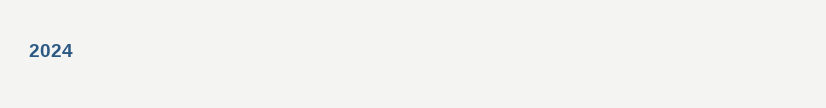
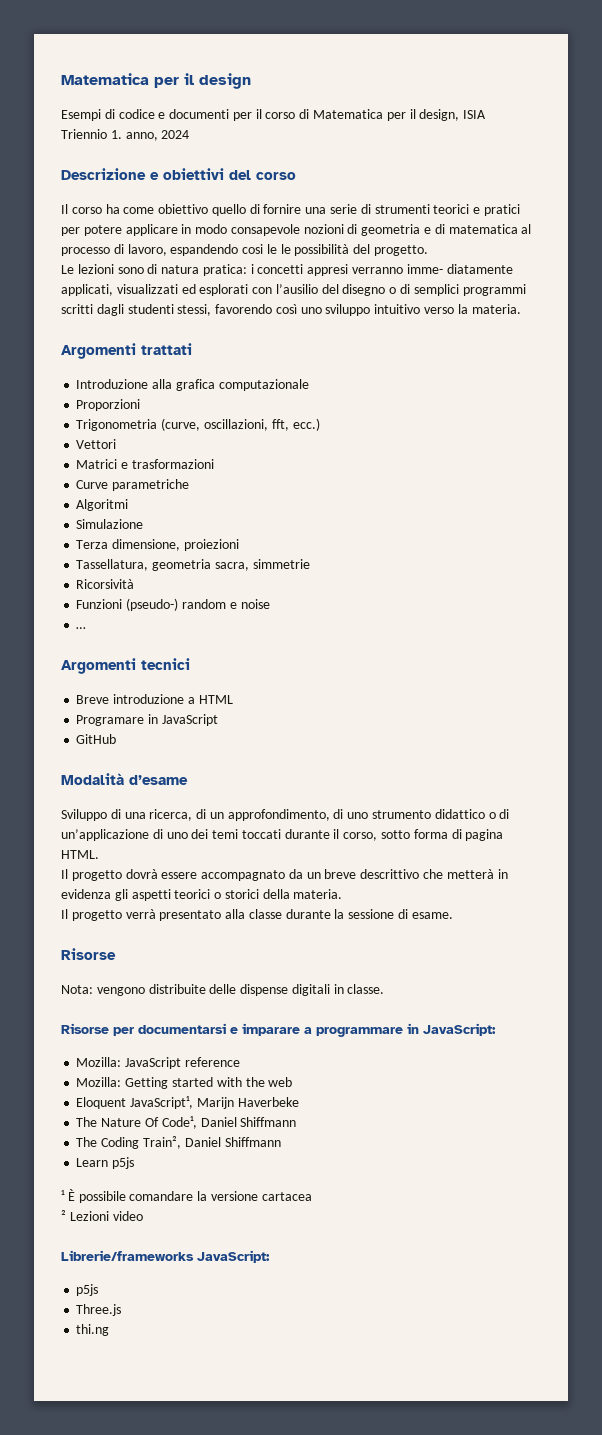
- 2024
+ Matematica per il design
+ Esempi di codice e documenti per il corso di Matematica per il design, ISIA
+ Triennio 1. anno, 2024
+ Descrizione e obiettivi del corso
+ Il corso ha come obiettivo quello di fornire una serie di strumenti teorici e pratici per potere applicare in modo consapevole nozioni di geometria e di matematica al processo di lavoro, espandendo cosi le le possibilità del progetto.
+ Le lezioni sono di natura pratica: i concetti appresi verranno imme- diatamente applicati, visualizzati ed esplorati con l’ausilio del disegno o di semplici programmi scritti dagli studenti stessi, favorendo così uno sviluppo intuitivo verso la materia.
+ Argomenti trattati
+ Introduzione alla grafica computazionale
+ Proporzioni
+ Trigonometria (curve, oscillazioni, fft, ecc.)
+ Vettori
+ Matrici e trasformazioni
+ Curve parametriche
+ Algoritmi
+ Simulazione
+ Terza dimensione, proiezioni
+ Tassellatura, geometria sacra, simmetrie
+ Ricorsività
+ Funzioni (pseudo-) random e noise
+ …
+ Argomenti tecnici
+ Breve introduzione a HTML
+ Programare in JavaScript
+ GitHub
+ Modalità d’esame
+ Sviluppo di una ricerca, di un approfondimento, di uno strumento didattico o di un’applicazione di uno dei temi toccati durante il corso, sotto forma di pagina HTML.
+ Il progetto dovrà essere accompagnato da un breve descrittivo che metterà in evidenza gli aspetti teorici o storici della materia.
+ Il progetto verrà presentato alla classe durante la sessione di esame.
+ Risorse
+ Nota: vengono distribuite delle dispense digitali in classe.
+ Risorse per documentarsi e imparare a programmare in JavaScript:
+ Mozilla: JavaScript reference
+ Mozilla: Getting started with the web
+ Eloquent JavaScript¹, Marijn Haverbeke
+ The Nature Of Code¹, Daniel Shiffmann
+ The Coding Train², Daniel Shiffmann
+ Learn p5js
+ ¹ È possibile comandare la versione cartacea
+ ² Lezioni video
+ Librerie/frameworks JavaScript:
+ p5js
+ Three.js
+ thi.ng

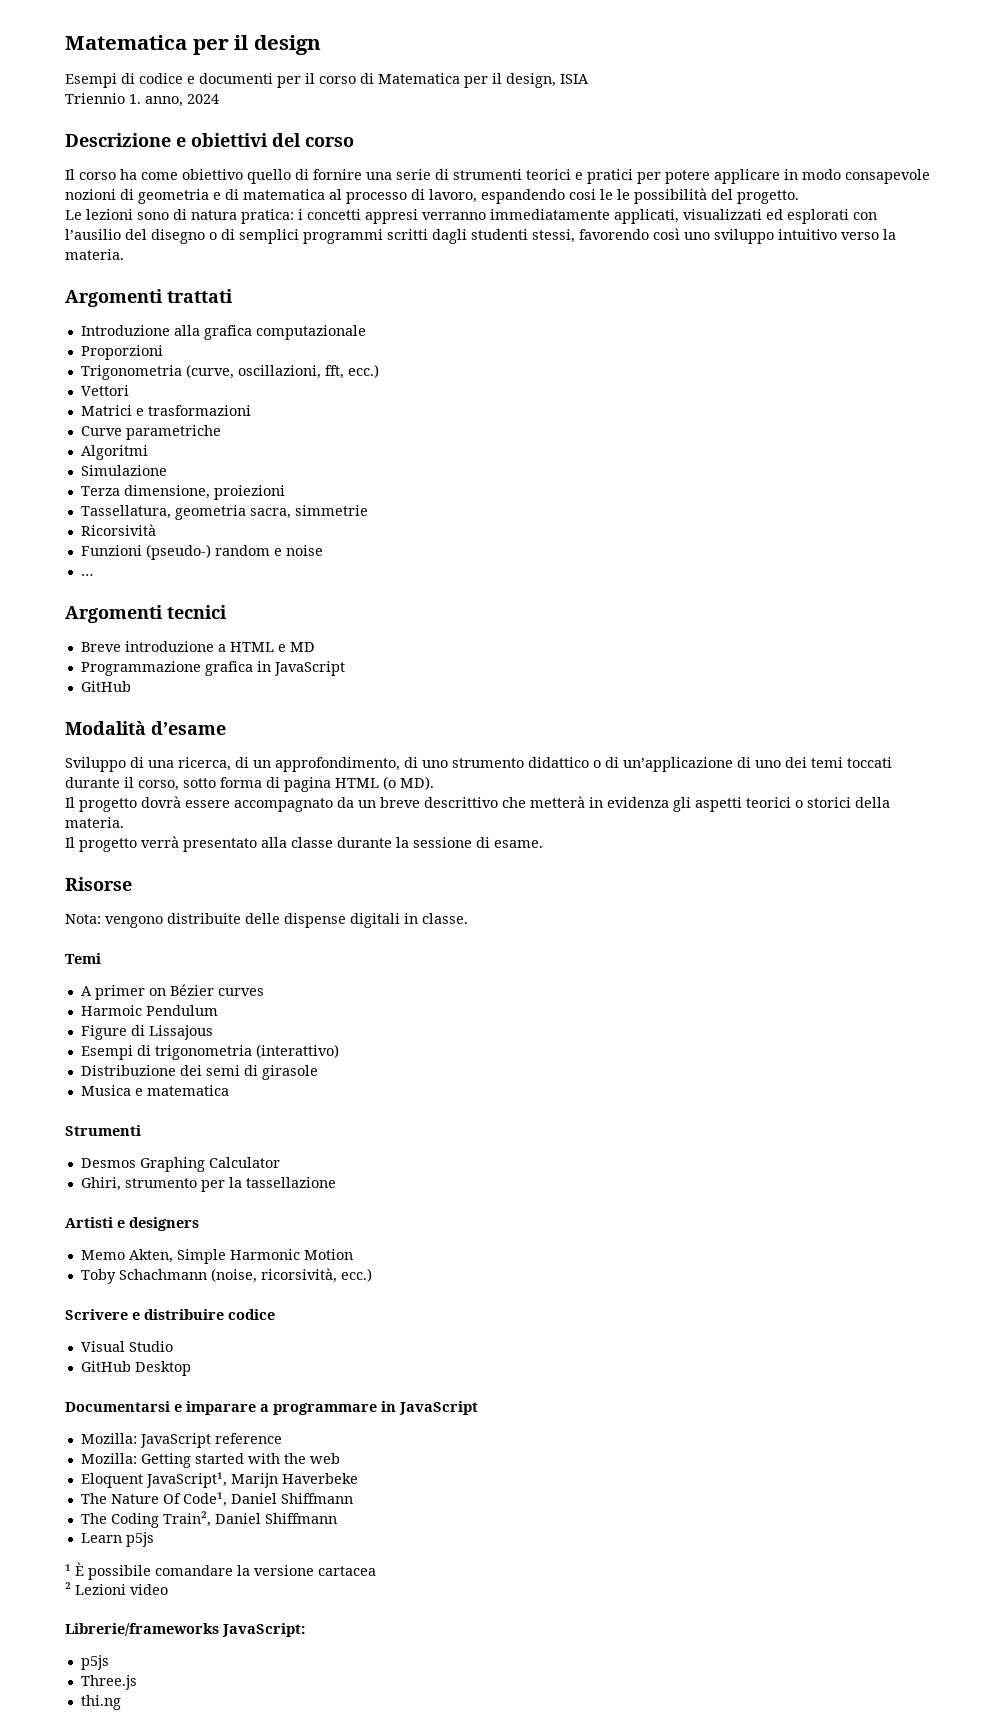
- Le lezioni sono di natura pratica: i concetti appresi verranno imme- diatamente applicati, visualizzati ed esplorati con l’ausilio del disegno o di semplici programmi scritti dagli studenti stessi, favorendo così uno sviluppo intuitivo verso la materia.
+ Le lezioni sono di natura pratica: i concetti appresi verranno immediatamente applicati, visualizzati ed esplorati con l’ausilio del disegno o di semplici programmi scritti dagli studenti stessi, favorendo così uno sviluppo intuitivo verso la materia.
- Breve introduzione a HTML
- Programare in JavaScript
+ Breve introduzione a HTML e MD
+ Programmazione grafica in JavaScript
- Sviluppo di una ricerca, di un approfondimento, di uno strumento didattico o di un’applicazione di uno dei temi toccati durante il corso, sotto forma di pagina HTML.
+ Sviluppo di una ricerca, di un approfondimento, di uno strumento didattico o di un’applicazione di uno dei temi toccati durante il corso, sotto forma di pagina HTML (o MD).
- Risorse per documentarsi e imparare a programmare in JavaScript:
+ Temi
+ A primer on Bézier curves
+ Harmoic Pendulum
+ Figure di Lissajous
+ Esempi di trigonometria (interattivo)
+ Distribuzione dei semi di girasole
+ Musica e matematica
+ Strumenti
+ Desmos Graphing Calculator
+ Ghiri, strumento per la tassellazione
+ Artisti e designers
+ Memo Akten, Simple Harmonic Motion
+ Toby Schachmann (noise, ricorsività, ecc.)
+ Scrivere e distribuire codice
+ Visual Studio
+ GitHub Desktop
+ Documentarsi e imparare a programmare in JavaScript

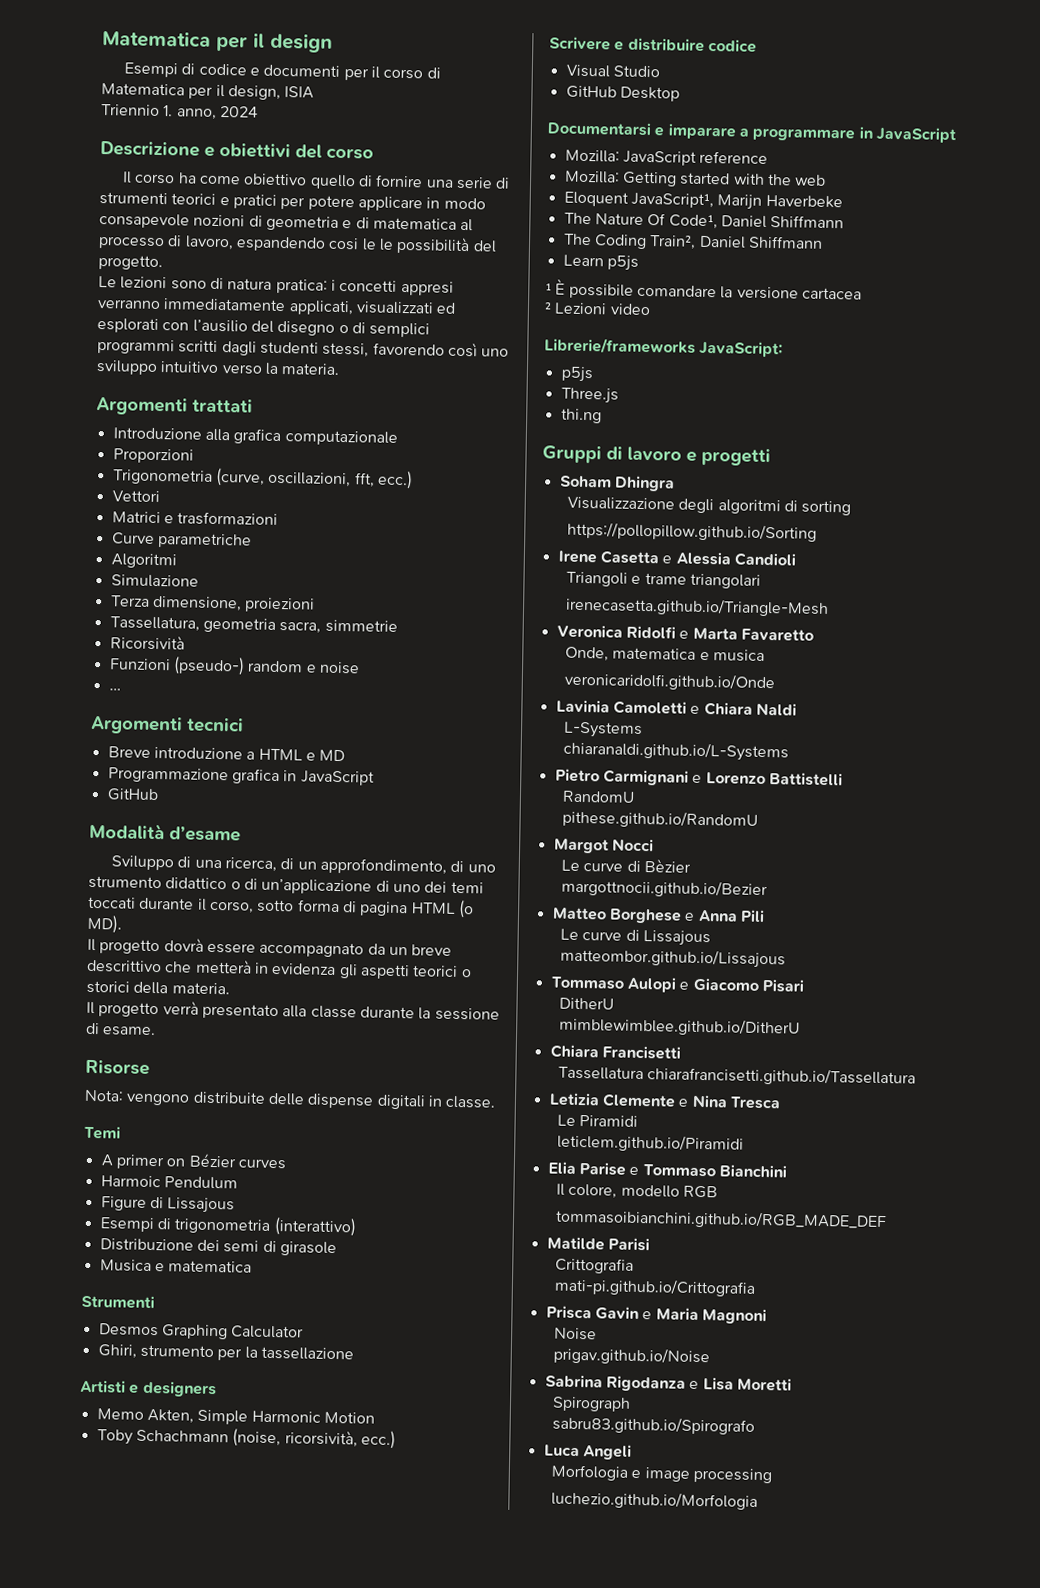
+ Gruppi di lavoro e progetti
+ Soham Dhingra
+ Visualizzazione degli algoritmi di sorting
+ https://pollopillow.github.io/Sorting
+ Irene Casetta e Alessia Candioli
+ Triangoli e trame triangolari
+ irenecasetta.github.io/Triangle-Mesh
+ Veronica Ridolfi e Marta Favaretto
+ Onde, matematica e musica
+ veronicaridolfi.github.io/Onde
+ Lavinia Camoletti e Chiara Naldi
+ L-Systems
+ chiaranaldi.github.io/L-Systems
+ Pietro Carmignani e Lorenzo Battistelli
+ RandomU
+ pithese.github.io/RandomU
+ Margot Nocci
+ Le curve di Bèzier
+ margottnocii.github.io/Bezier
+ Matteo Borghese e Anna Pili
+ Le curve di Lissajous
+ matteombor.github.io/Lissajous
+ Tommaso Aulopi e Giacomo Pisari
+ DitherU
+ mimblewimblee.github.io/DitherU
+ Chiara Francisetti
+ Tassellatura chiarafrancisetti.github.io/Tassellatura
+ Letizia Clemente e Nina Tresca
+ Le Piramidi
+ leticlem.github.io/Piramidi
+ Elia Parise e Tommaso Bianchini
+ Il colore, modello RGB
+ tommasoibianchini.github.io/RGB_MADE_DEF
+ Matilde Parisi
+ Crittografia
+ mati-pi.github.io/Crittografia
+ Prisca Gavin e Maria Magnoni
+ Noise
+ prigav.github.io/Noise
+ Sabrina Rigodanza e Lisa Moretti
+ Spirograph
+ sabru83.github.io/Spirografo
+ Luca Angeli
+ Morfologia e image processing
+ luchezio.github.io/Morfologia

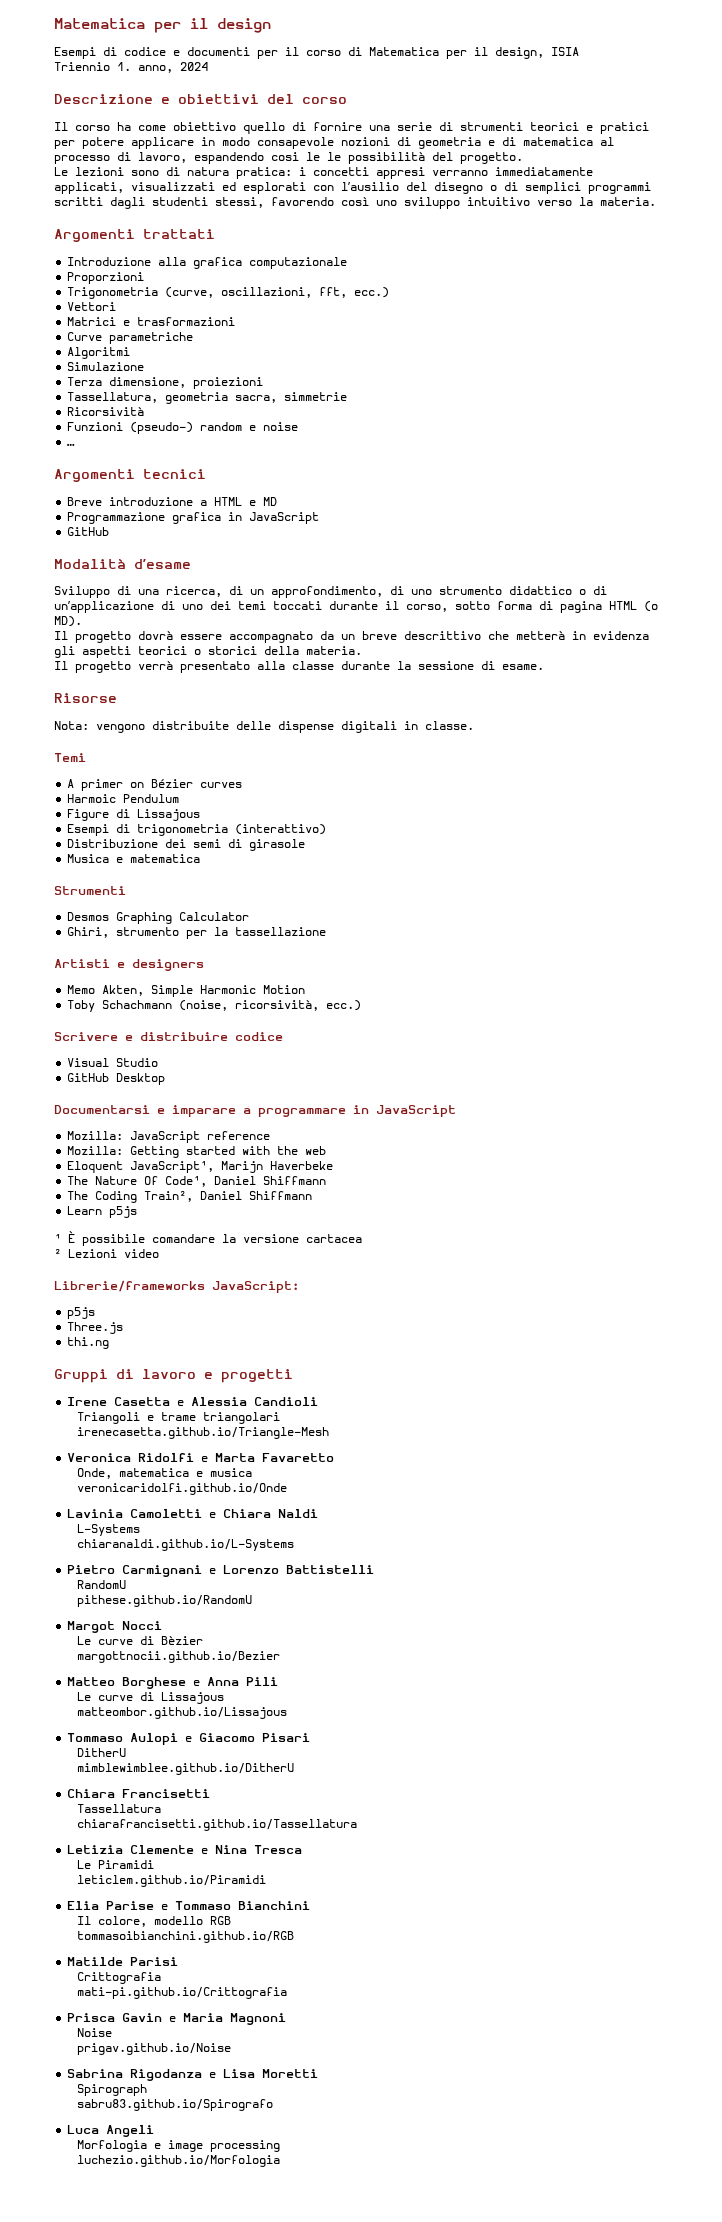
- Soham Dhingra
- Visualizzazione degli algoritmi di sorting
- https://pollopillow.github.io/Sorting
- Tassellatura chiarafrancisetti.github.io/Tassellatura
+ Tassellatura
+ chiarafrancisetti.github.io/Tassellatura
- tommasoibianchini.github.io/RGB_MADE_DEF
+ tommasoibianchini.github.io/RGB

